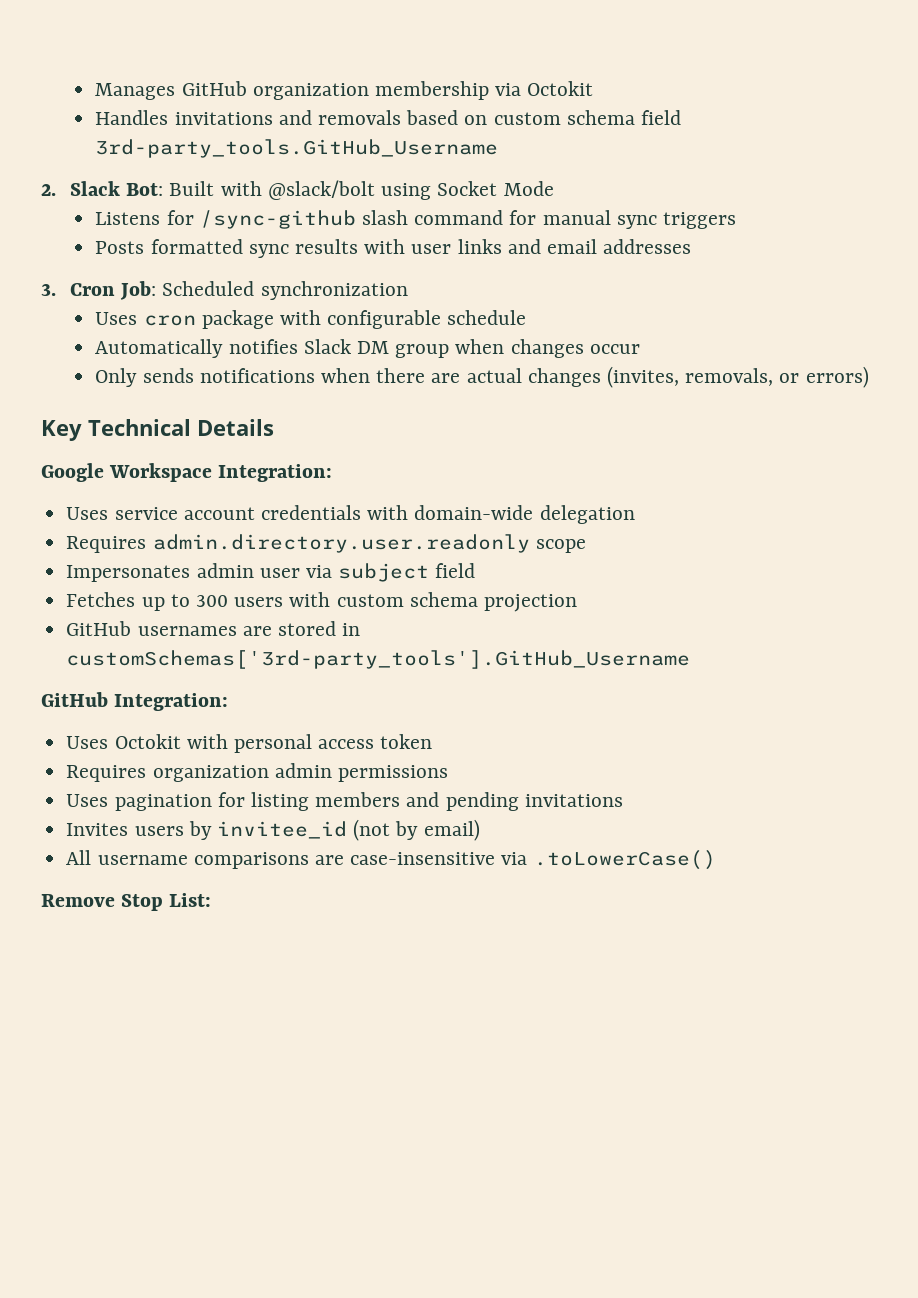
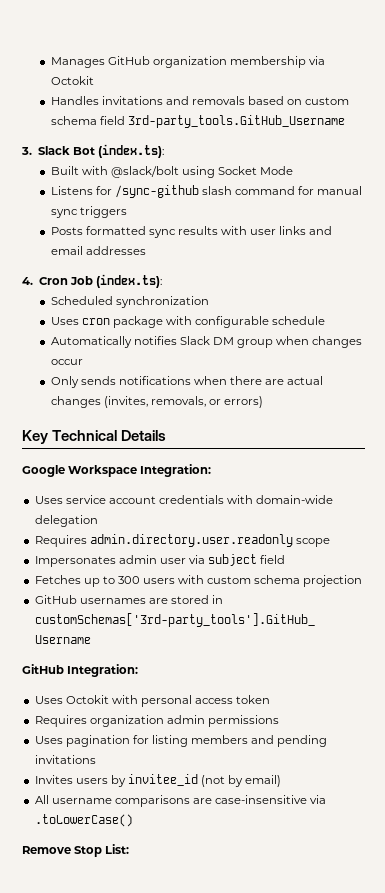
- 2. Slack Bot: Built with @slack/bolt using Socket Mode
+ 3. Slack Bot (index.ts):
+ Built with @slack/bolt using Socket Mode
- 3. Cron Job: Scheduled synchronization
+ 4. Cron Job (index.ts):
+ Scheduled synchronization

